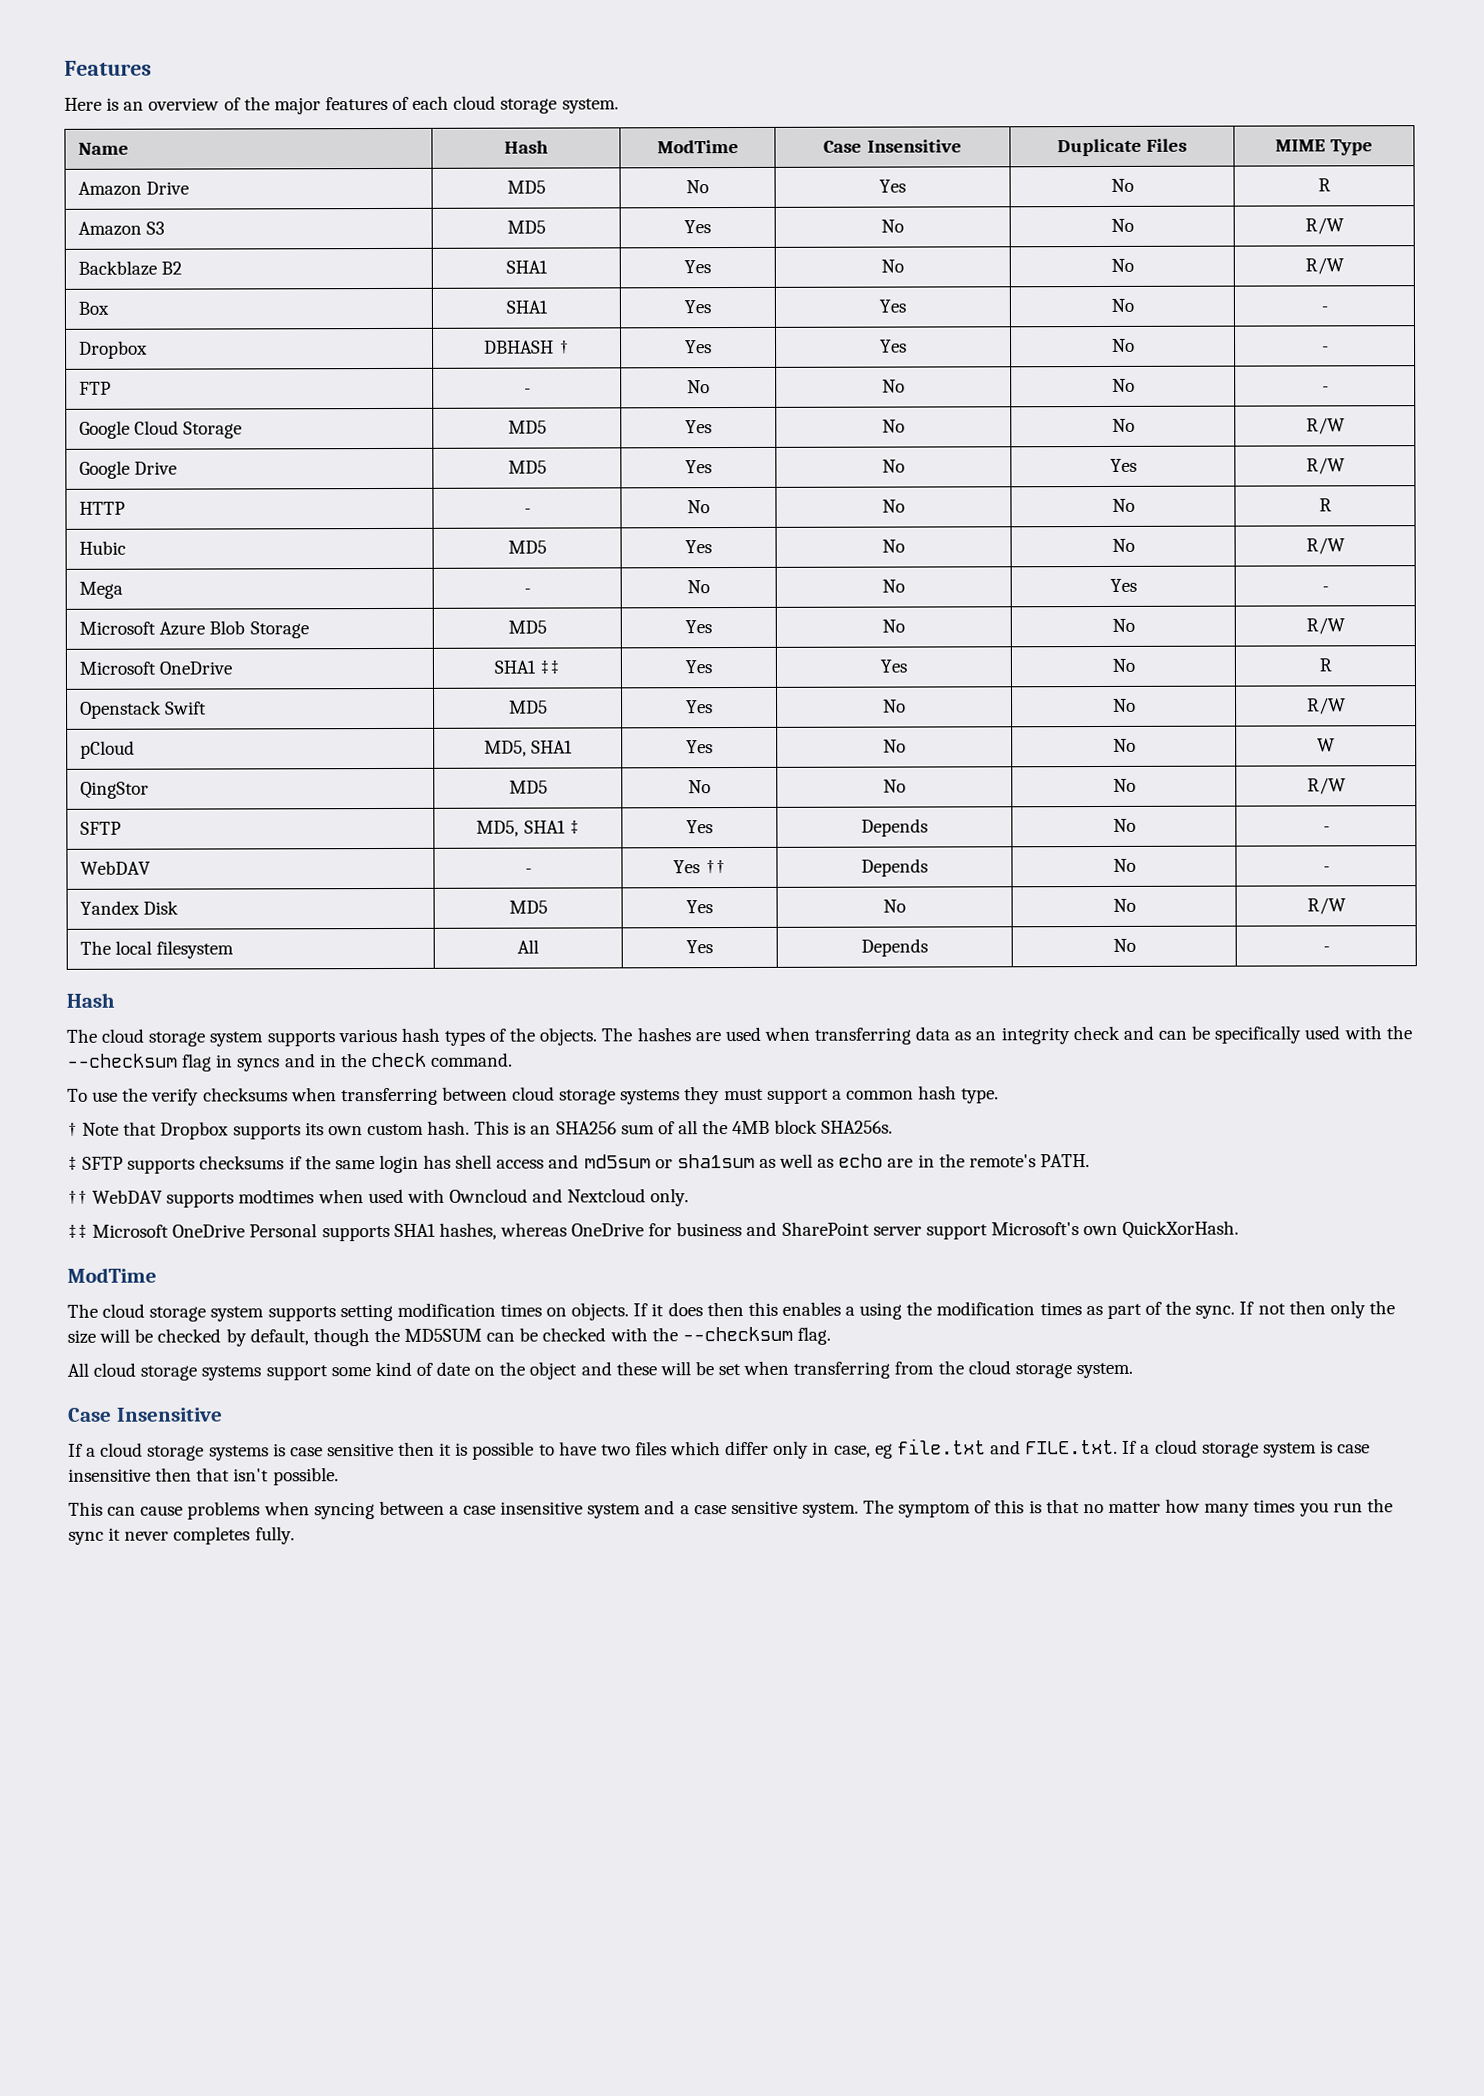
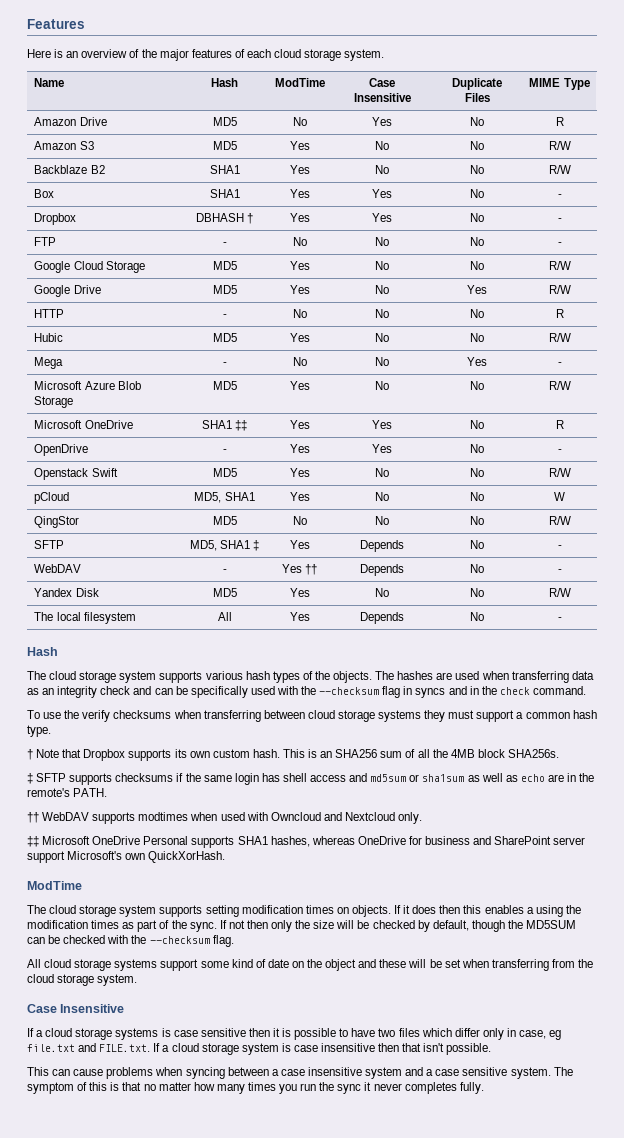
+ OpenDrive | - | Yes | Yes | No | -

